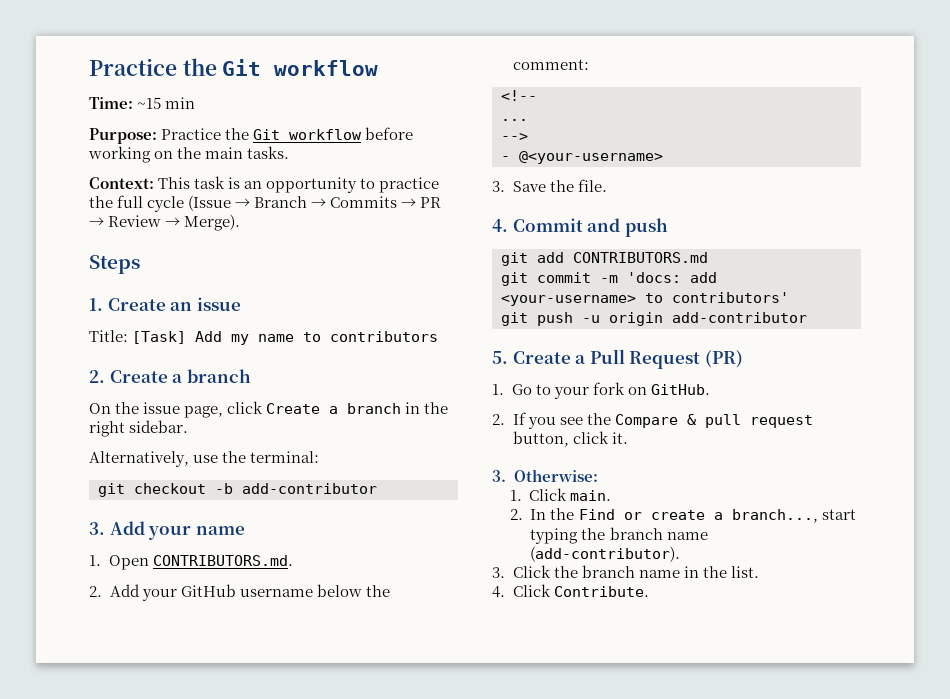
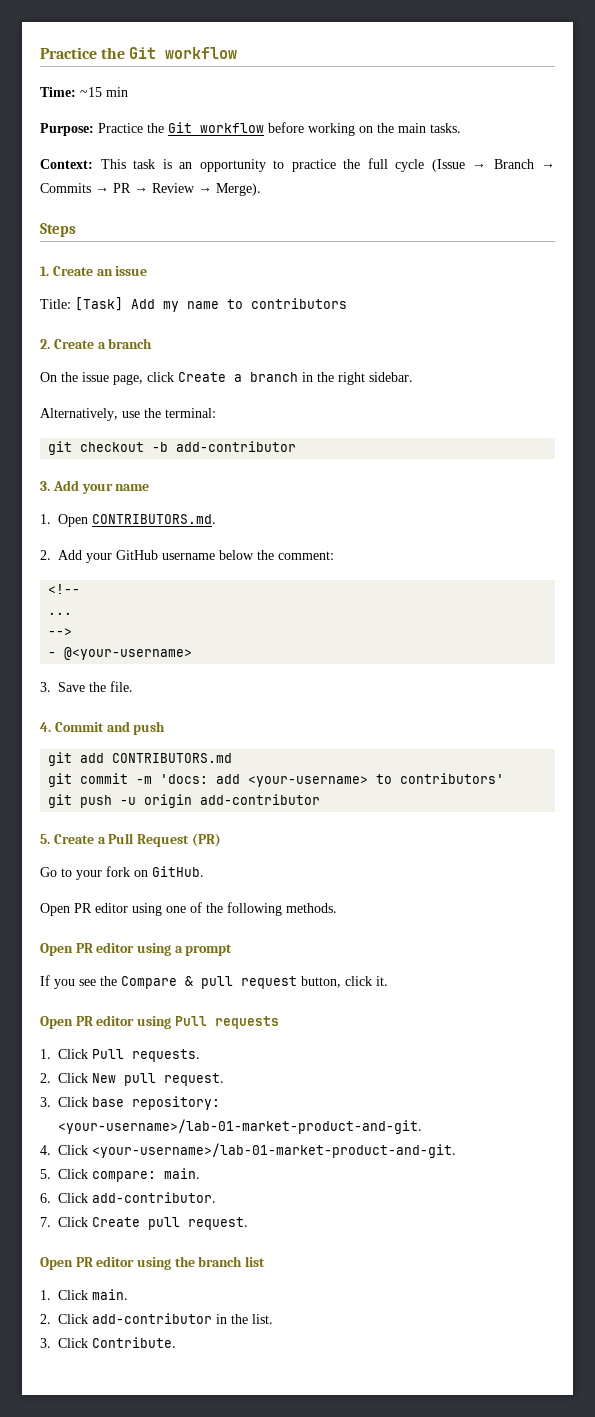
- 1. Go to your fork on GitHub.
+ Go to your fork on GitHub.
- 2. If you see the Compare & pull request button, click it.
+ Open PR editor using one of the following methods.
+ Open PR editor using a prompt
+ If you see the Compare & pull request button, click it.
- 3. Otherwise:
+ Open PR editor using Pull requests
+ 1. Click Pull requests.
+ 2. Click New pull request.
+ 3. Click base repository: <your-username>/lab-01-market-product-and-git.
+ 4. Click <your-username>/lab-01-market-product-and-git.
+ 5. Click compare: main.
+ 6. Click add-contributor.
+ 7. Click Create pull request.
+ Open PR editor using the branch list
  1. Click main.
- 2. In the Find or create a branch..., start typing the branch name (add-contributor).
- 3. Click the branch name in the list.
+ 2. Click add-contributor in the list.
- 4. Click Contribute.
+ 3. Click Contribute.

